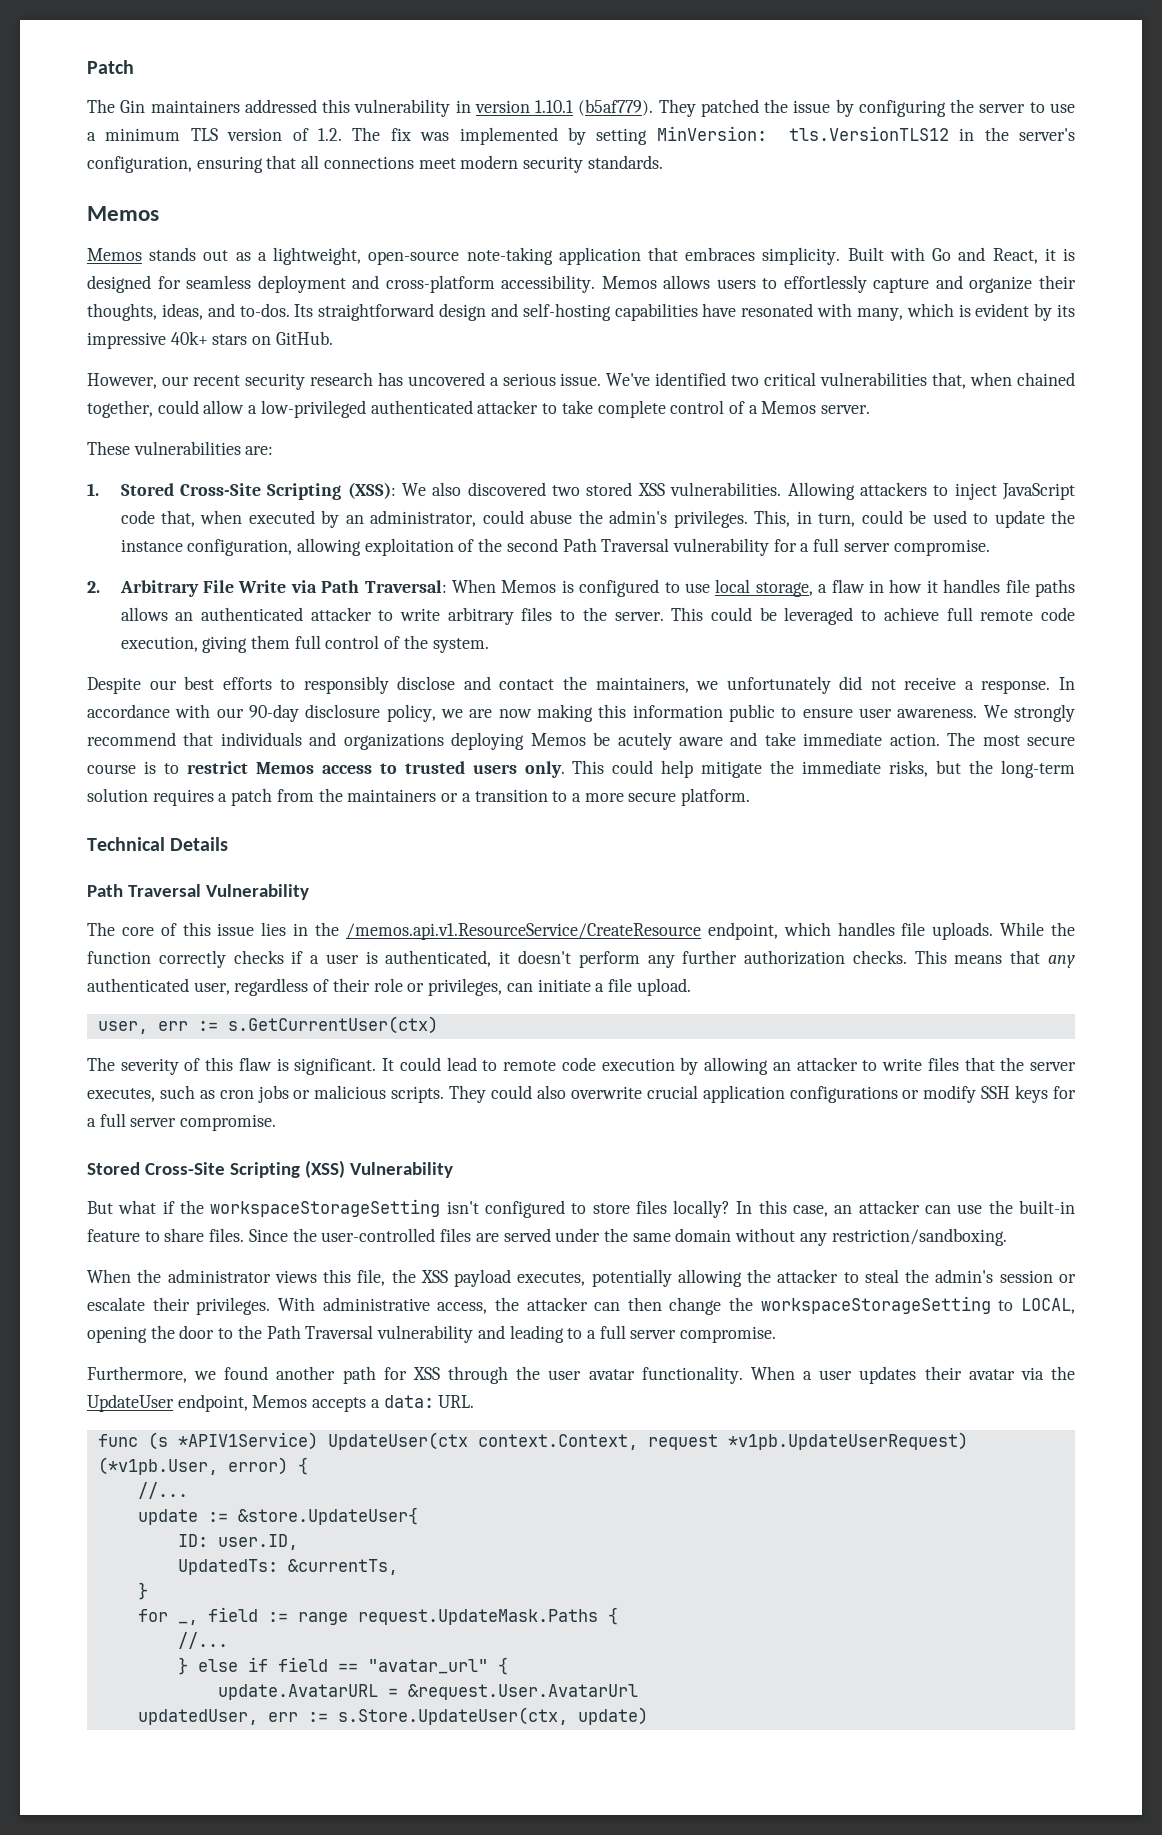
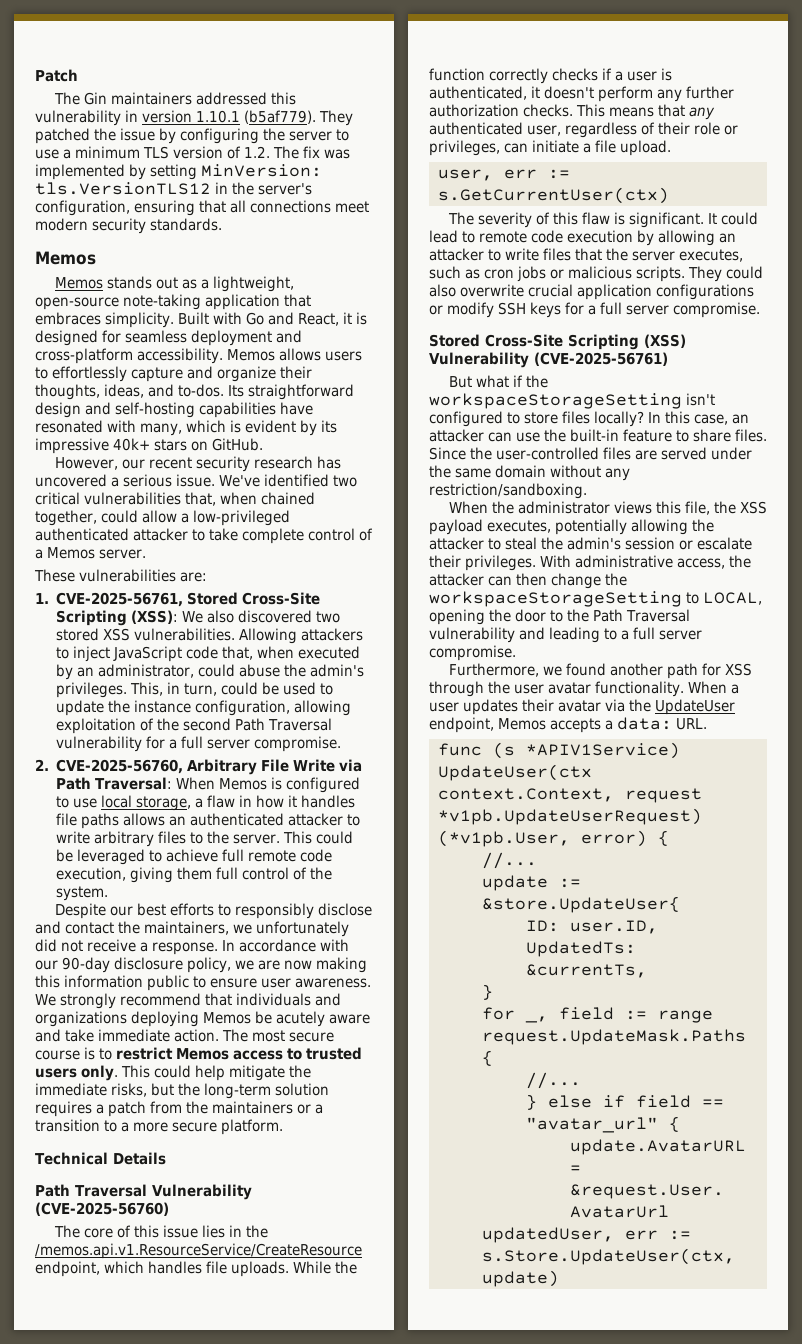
- 1. Stored Cross-Site Scripting (XSS): We also discovered two stored XSS vulnerabilities.
+ 1. CVE-2025-56761, Stored Cross-Site Scripting (XSS): We also discovered two stored XSS vulnerabilities.
- 2. Arbitrary File Write via Path Traversal: When Memos is configured to use local storage, a flaw in how it handles file paths allows an authenticated attacker to write arbitrary files to the server.
+ 2. CVE-2025-56760, Arbitrary File Write via Path Traversal: When Memos is configured to use local storage, a flaw in how it handles file paths allows an authenticated attacker to write arbitrary files to the server.
- Path Traversal Vulnerability
+ Path Traversal Vulnerability (CVE-2025-56760)
- Stored Cross-Site Scripting (XSS) Vulnerability
+ Stored Cross-Site Scripting (XSS) Vulnerability (CVE-2025-56761)

